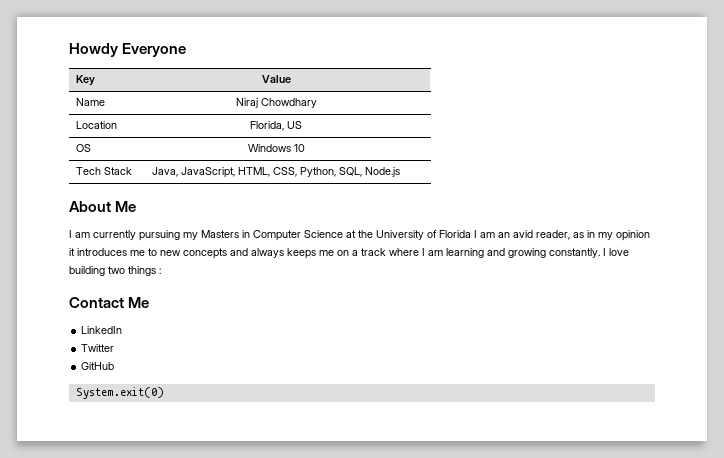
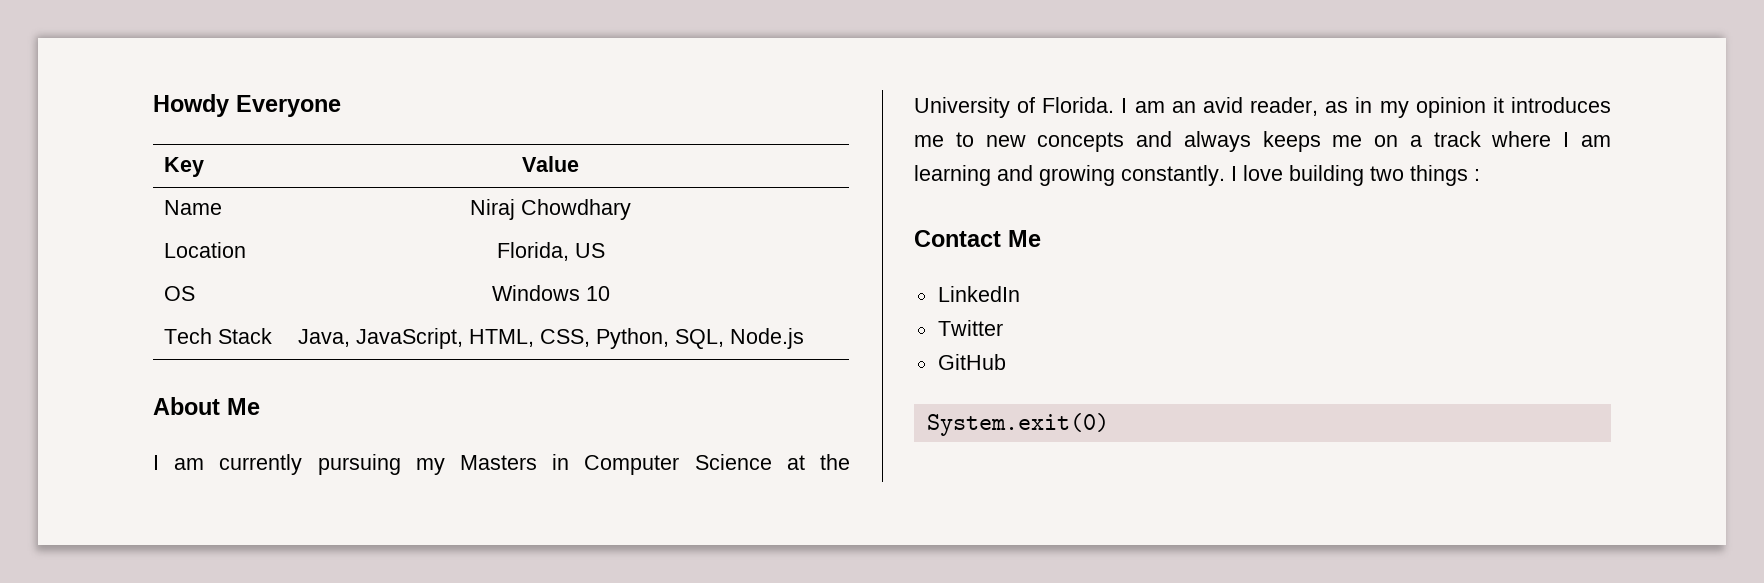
- I am currently pursuing my Masters in Computer Science at the University of Florida I am an avid reader, as in my opinion it introduces me to new concepts and always keeps me on a track where I am learning and growing constantly.
+ I am currently pursuing my Masters in Computer Science at the University of Florida. I am an avid reader, as in my opinion it introduces me to new concepts and always keeps me on a track where I am learning and growing constantly.

